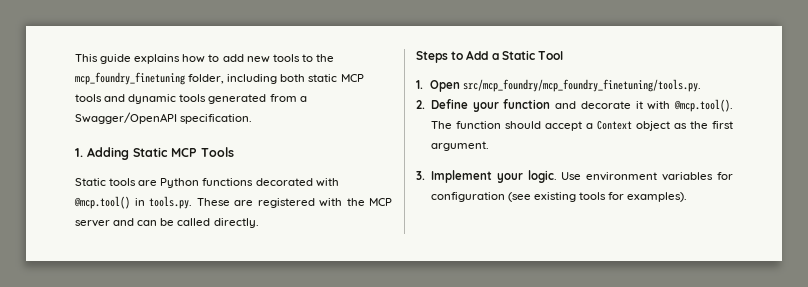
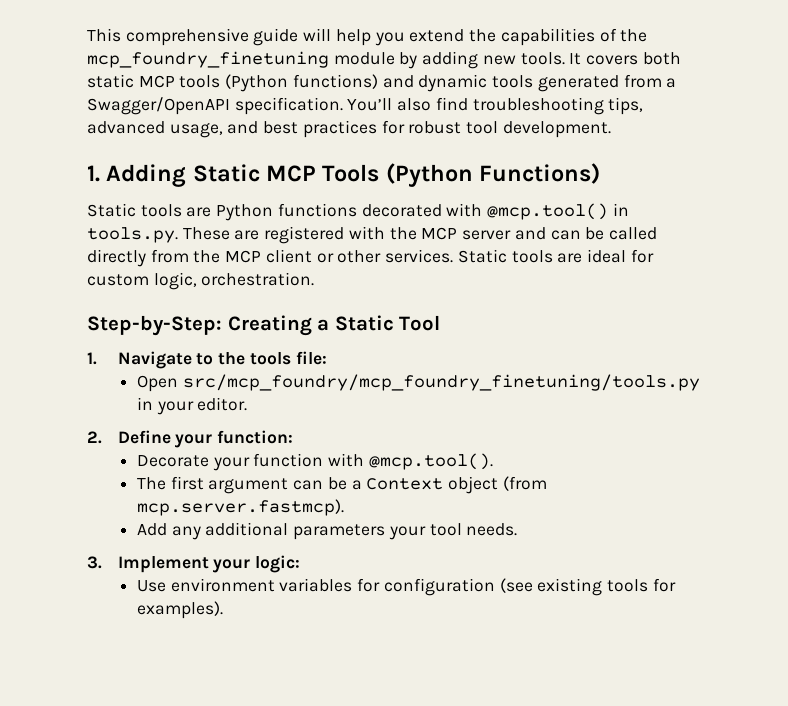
- This guide explains how to add new tools to the mcp_foundry_finetuning folder, including both static MCP tools and dynamic tools generated from a Swagger/OpenAPI specification.
+ This comprehensive guide will help you extend the capabilities of the mcp_foundry_finetuning module by adding new tools. It covers both static MCP tools (Python functions) and dynamic tools generated from a Swagger/OpenAPI specification. You’ll also find troubleshooting tips, advanced usage, and best practices for robust tool development.
- 1. Adding Static MCP Tools
+ 1. Adding Static MCP Tools (Python Functions)
- Static tools are Python functions decorated with @mcp.tool() in tools.py. These are registered with the MCP server and can be called directly.
- Steps to Add a Static Tool
- 1. Open src/mcp_foundry/mcp_foundry_finetuning/tools.py.
- 2. Define your function and decorate it with @mcp.tool(). The function should accept a Context object as the first argument.
+ Static tools are Python functions decorated with @mcp.tool() in tools.py. These are registered with the MCP server and can be called directly from the MCP client or other services. Static tools are ideal for custom logic, orchestration.
+ Step-by-Step: Creating a Static Tool
+ 1. Navigate to the tools file:
+ Open src/mcp_foundry/mcp_foundry_finetuning/tools.py in your editor.
+ 2. Define your function:
+ Decorate your function with @mcp.tool().
+ The first argument can be a Context object (from mcp.server.fastmcp).
+ Add any additional parameters your tool needs.
- 3. Implement your logic. Use environment variables for configuration (see existing tools for examples).
+ 3. Implement your logic:
+ Use environment variables for configuration (see existing tools for examples).

